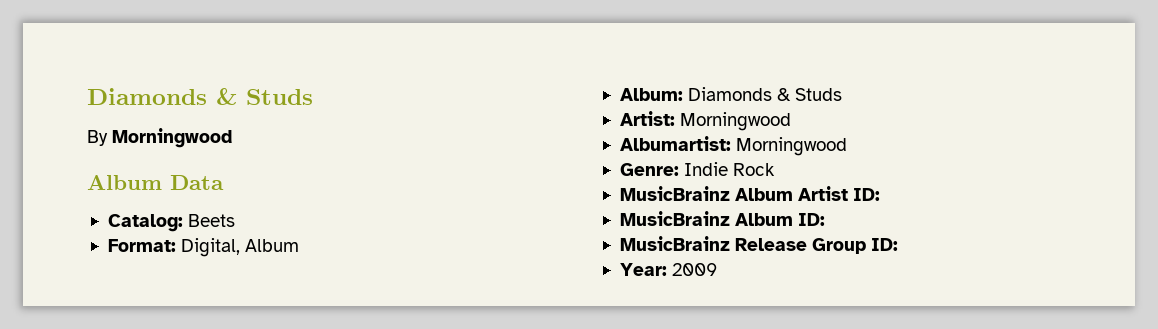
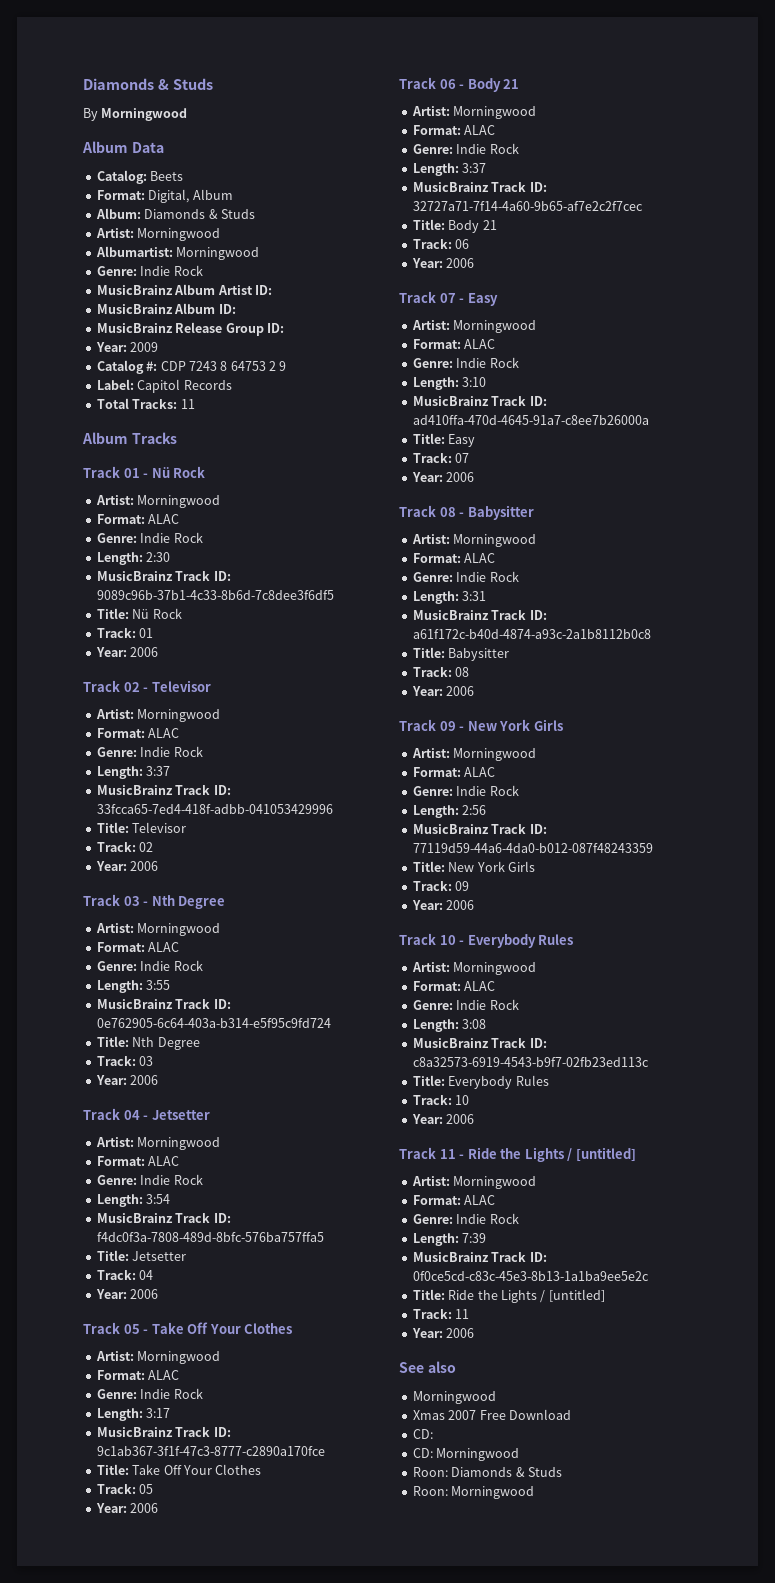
+ Catalog #: CDP 7243 8 64753 2 9
+ Label: Capitol Records
+ Total Tracks: 11
+ Album Tracks
+ Track 01 - Nü Rock
+ Artist: Morningwood
+ Format: ALAC
+ Genre: Indie Rock
+ Length: 2:30
+ MusicBrainz Track ID: 9089c96b-37b1-4c33-8b6d-7c8dee3f6df5
+ Title: Nü Rock
+ Track: 01
+ Year: 2006
+ Track 02 - Televisor
+ Artist: Morningwood
+ Format: ALAC
+ Genre: Indie Rock
+ Length: 3:37
+ MusicBrainz Track ID: 33fcca65-7ed4-418f-adbb-041053429996
+ Title: Televisor
+ Track: 02
+ Year: 2006
+ Track 03 - Nth Degree
+ Artist: Morningwood
+ Format: ALAC
+ Genre: Indie Rock
+ Length: 3:55
+ MusicBrainz Track ID: 0e762905-6c64-403a-b314-e5f95c9fd724
+ Title: Nth Degree
+ Track: 03
+ Year: 2006
+ Track 04 - Jetsetter
+ Artist: Morningwood
+ Format: ALAC
+ Genre: Indie Rock
+ Length: 3:54
+ MusicBrainz Track ID: f4dc0f3a-7808-489d-8bfc-576ba757ffa5
+ Title: Jetsetter
+ Track: 04
+ Year: 2006
+ Track 05 - Take Off Your Clothes
+ Artist: Morningwood
+ Format: ALAC
+ Genre: Indie Rock
+ Length: 3:17
+ MusicBrainz Track ID: 9c1ab367-3f1f-47c3-8777-c2890a170fce
+ Title: Take Off Your Clothes
+ Track: 05
+ Year: 2006
+ Track 06 - Body 21
+ Artist: Morningwood
+ Format: ALAC
+ Genre: Indie Rock
+ Length: 3:37
+ MusicBrainz Track ID: 32727a71-7f14-4a60-9b65-af7e2c2f7cec
+ Title: Body 21
+ Track: 06
+ Year: 2006
+ Track 07 - Easy
+ Artist: Morningwood
+ Format: ALAC
+ Genre: Indie Rock
+ Length: 3:10
+ MusicBrainz Track ID: ad410ffa-470d-4645-91a7-c8ee7b26000a
+ Title: Easy
+ Track: 07
+ Year: 2006
+ Track 08 - Babysitter
+ Artist: Morningwood
+ Format: ALAC
+ Genre: Indie Rock
+ Length: 3:31
+ MusicBrainz Track ID: a61f172c-b40d-4874-a93c-2a1b8112b0c8
+ Title: Babysitter
+ Track: 08
+ Year: 2006
+ Track 09 - New York Girls
+ Artist: Morningwood
+ Format: ALAC
+ Genre: Indie Rock
+ Length: 2:56
+ MusicBrainz Track ID: 77119d59-44a6-4da0-b012-087f48243359
+ Title: New York Girls
+ Track: 09
+ Year: 2006
+ Track 10 - Everybody Rules
+ Artist: Morningwood
+ Format: ALAC
+ Genre: Indie Rock
+ Length: 3:08
+ MusicBrainz Track ID: c8a32573-6919-4543-b9f7-02fb23ed113c
+ Title: Everybody Rules
+ Track: 10
+ Year: 2006
+ Track 11 - Ride the Lights / [untitled]
+ Artist: Morningwood
+ Format: ALAC
+ Genre: Indie Rock
+ Length: 7:39
+ MusicBrainz Track ID: 0f0ce5cd-c83c-45e3-8b13-1a1ba9ee5e2c
+ Title: Ride the Lights / [untitled]
+ Track: 11
+ Year: 2006
+ See also
+ Morningwood
+ Xmas 2007 Free Download
+ CD:
+ CD: Morningwood
+ Roon: Diamonds & Studs
+ Roon: Morningwood

